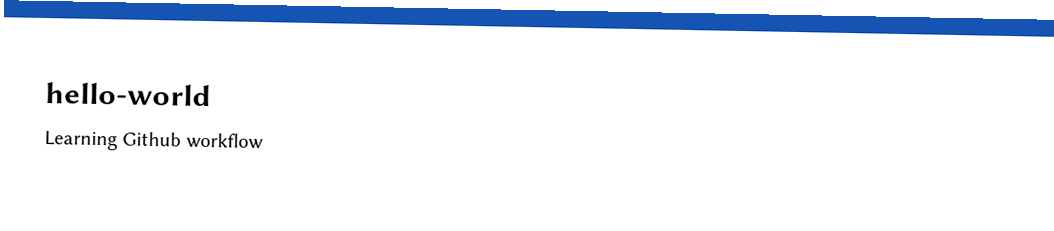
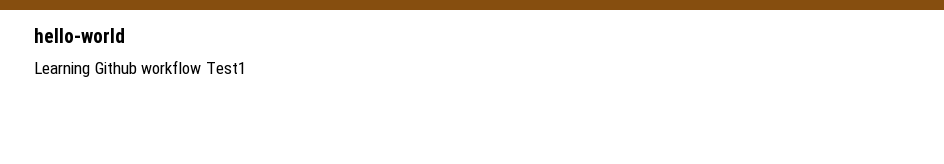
- Learning Github workflow
+ Learning Github workflow Test1

